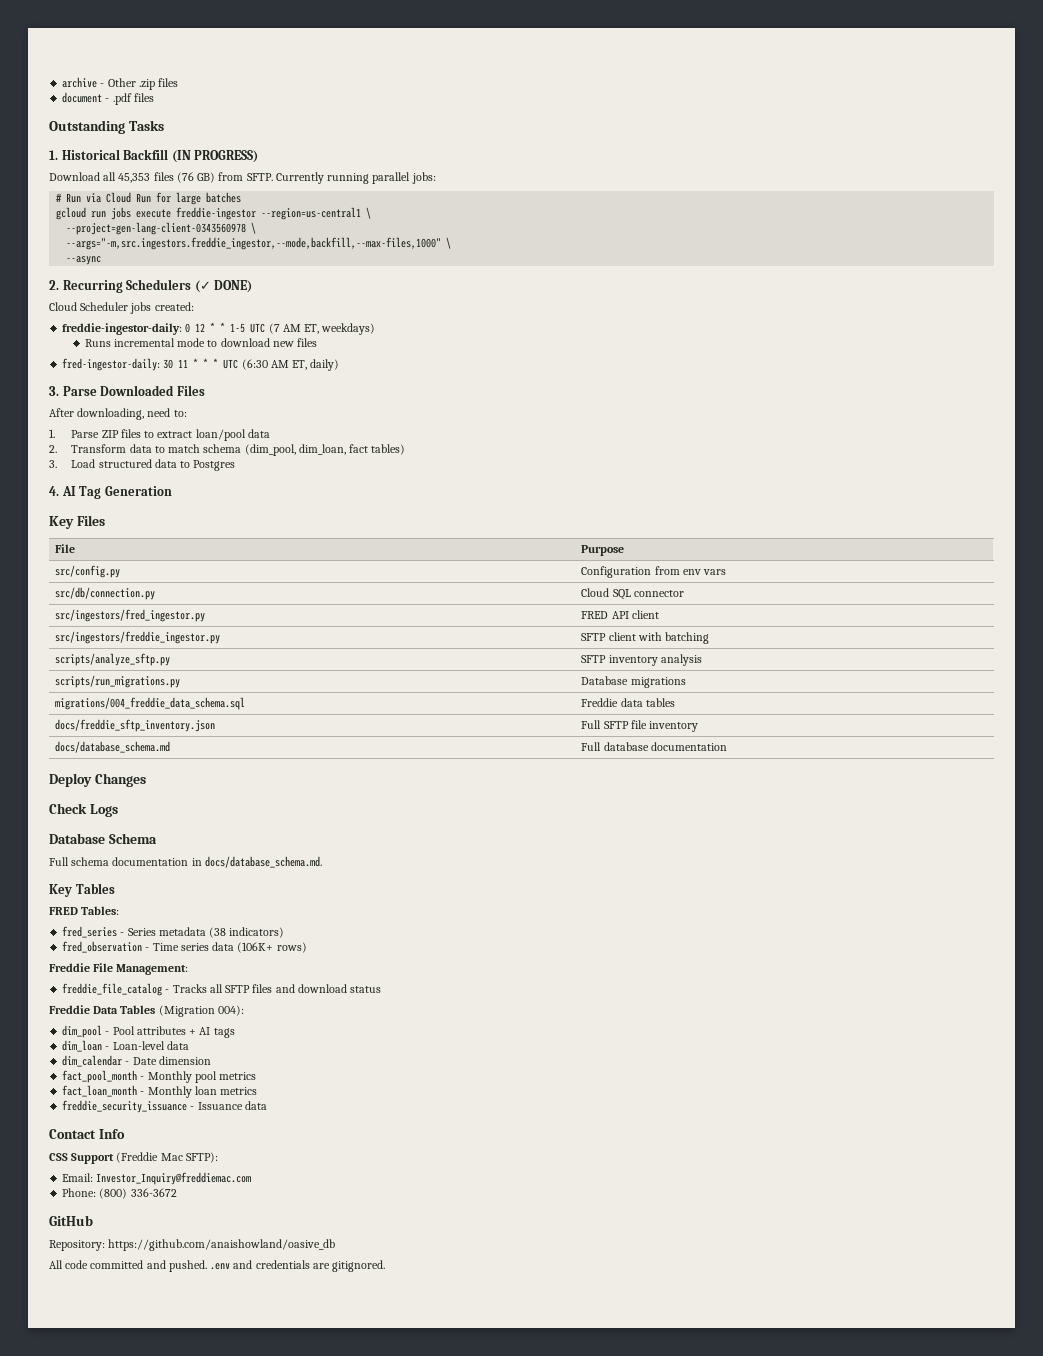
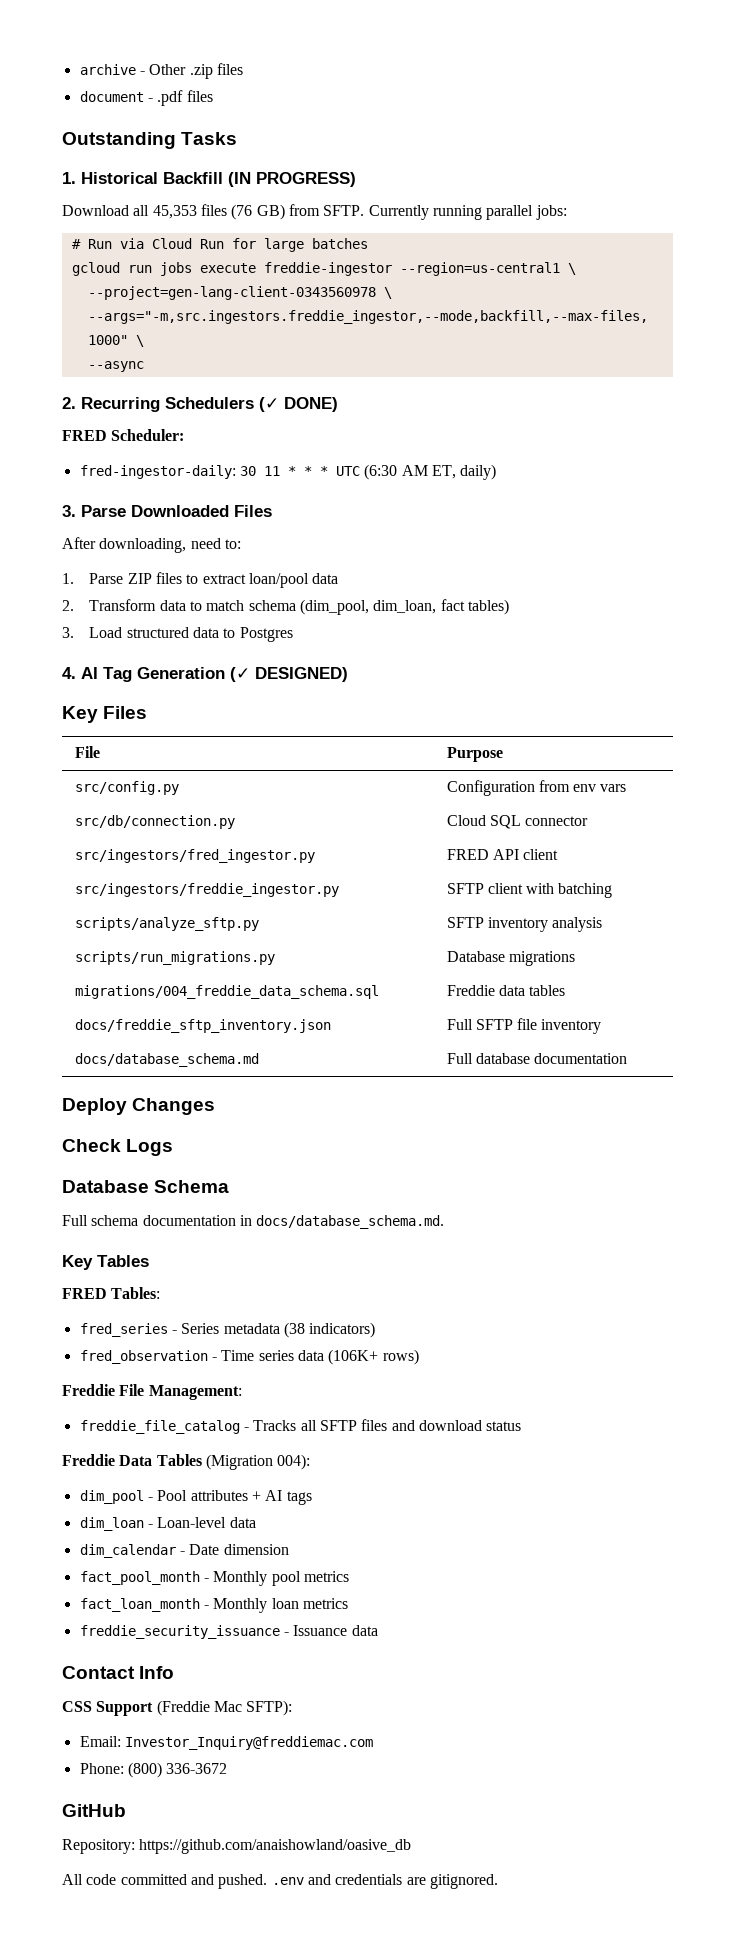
- Cloud Scheduler jobs created:
- freddie-ingestor-daily: 0 12 * * 1-5 UTC (7 AM ET, weekdays)
- Runs incremental mode to download new files
+ FRED Scheduler:
- 4. AI Tag Generation
+ 4. AI Tag Generation (✓ DESIGNED)

